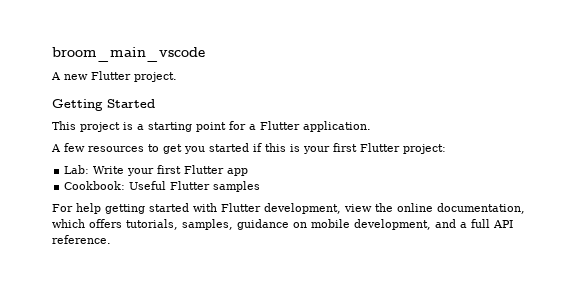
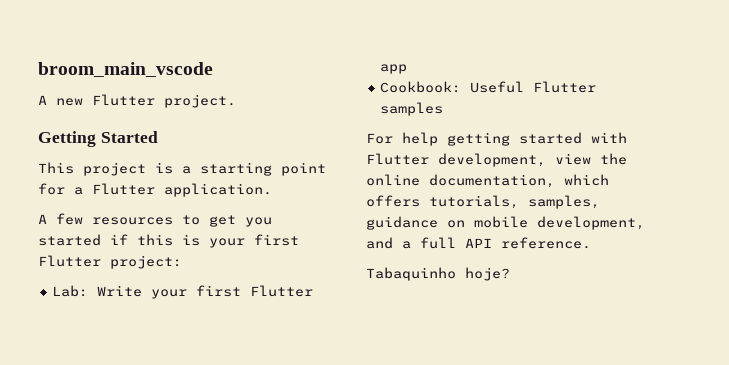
+ Tabaquinho hoje?

